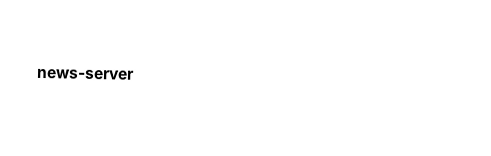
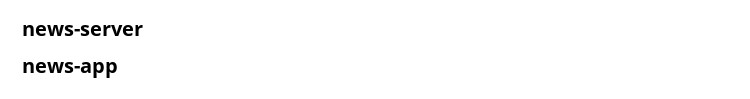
+ news-app

